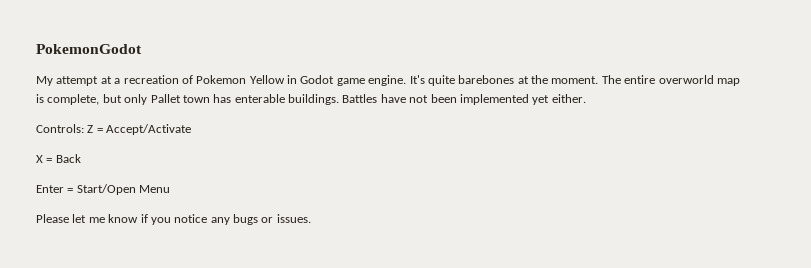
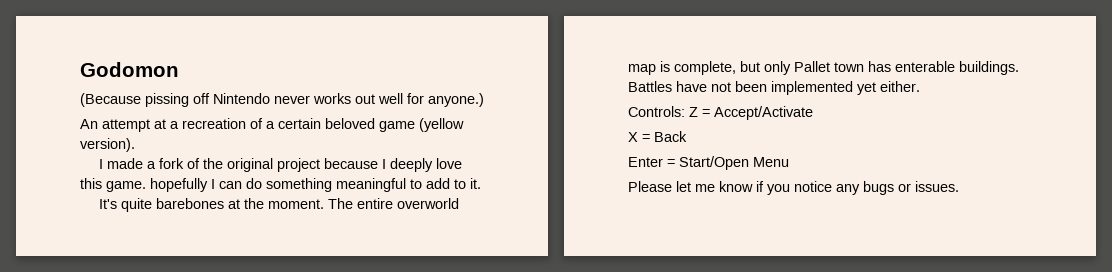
- PokemonGodot
- My attempt at a recreation of Pokemon Yellow in Godot game engine. It's quite barebones at the moment.
+ Godomon
+ (Because pissing off Nintendo never works out well for anyone.)
+ An attempt at a recreation of a certain beloved game (yellow version).
+ I made a fork of the original project because I deeply love this game. hopefully I can do something meaningful to add to it.
+ It's quite barebones at the moment.

